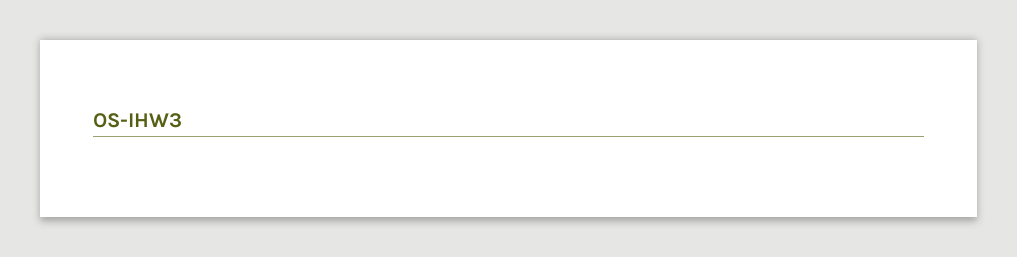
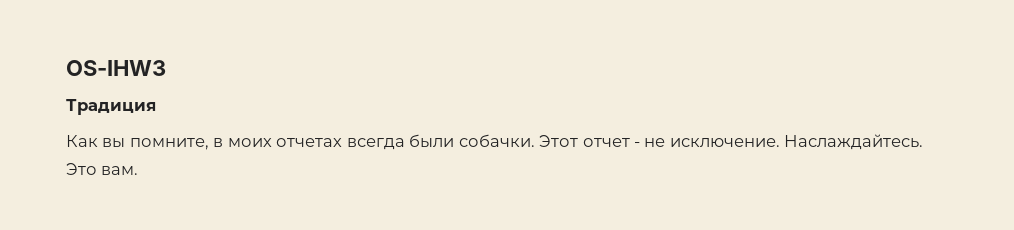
+ Традиция
+ Как вы помните, в моих отчетах всегда были собачки. Этот отчет - не исключение. Наслаждайтесь. Это вам.

